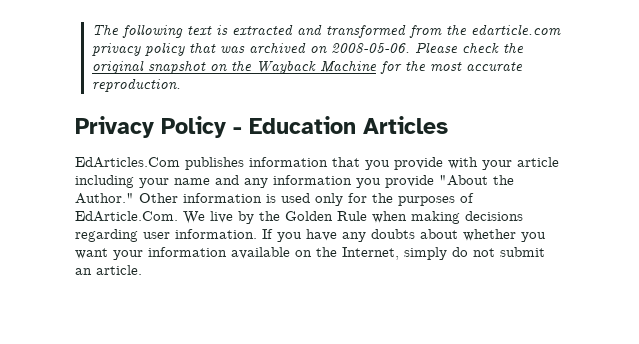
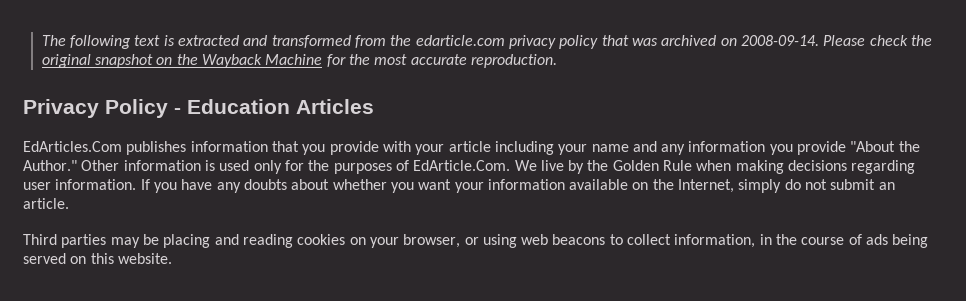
- The following text is extracted and transformed from the edarticle.com privacy policy that was archived on 2008-05-06.
+ The following text is extracted and transformed from the edarticle.com privacy policy that was archived on 2008-09-14.
+ Third parties may be placing and reading cookies on your browser, or using web beacons to collect information, in the course of ads being served on this website.

